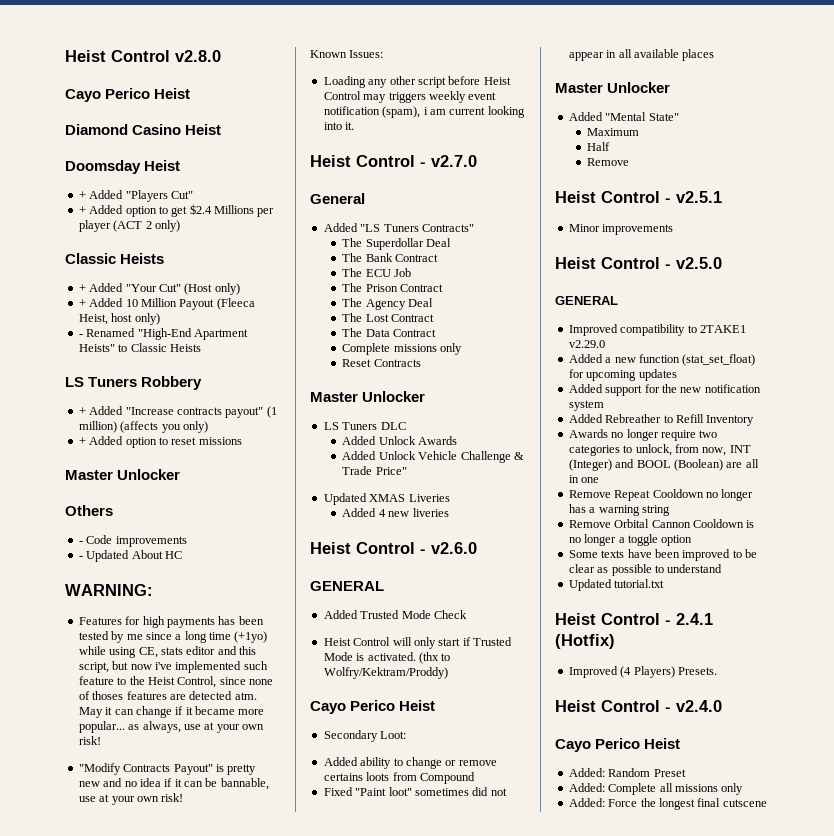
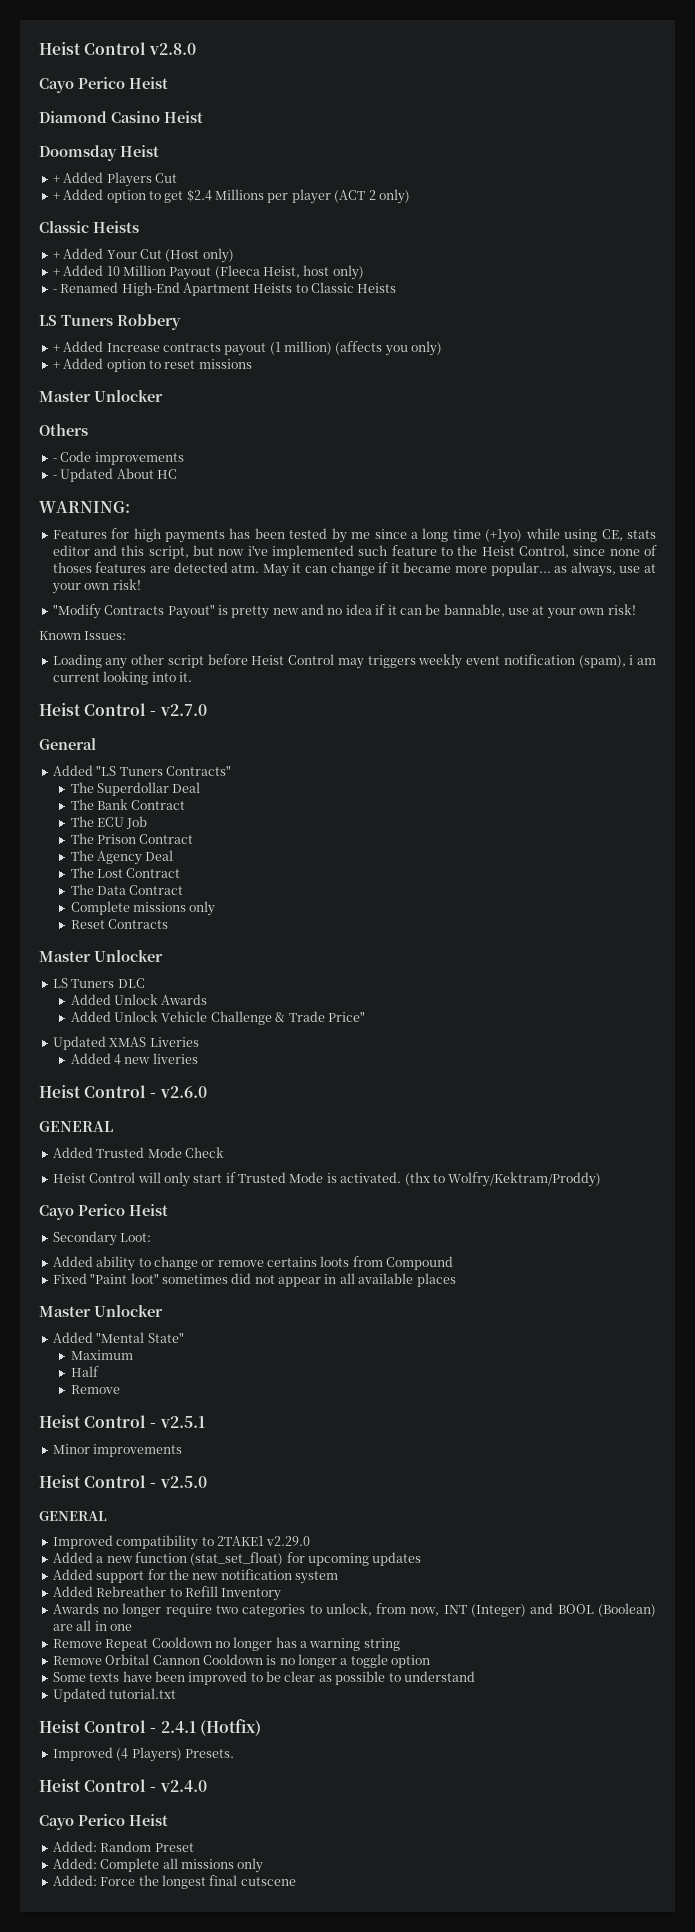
- + Added "Players Cut"
+ + Added Players Cut
- + Added "Your Cut" (Host only)
+ + Added Your Cut (Host only)
- - Renamed "High-End Apartment Heists" to Classic Heists
+ - Renamed High-End Apartment Heists to Classic Heists
- + Added "Increase contracts payout" (1 million) (affects you only)
+ + Added Increase contracts payout (1 million) (affects you only)

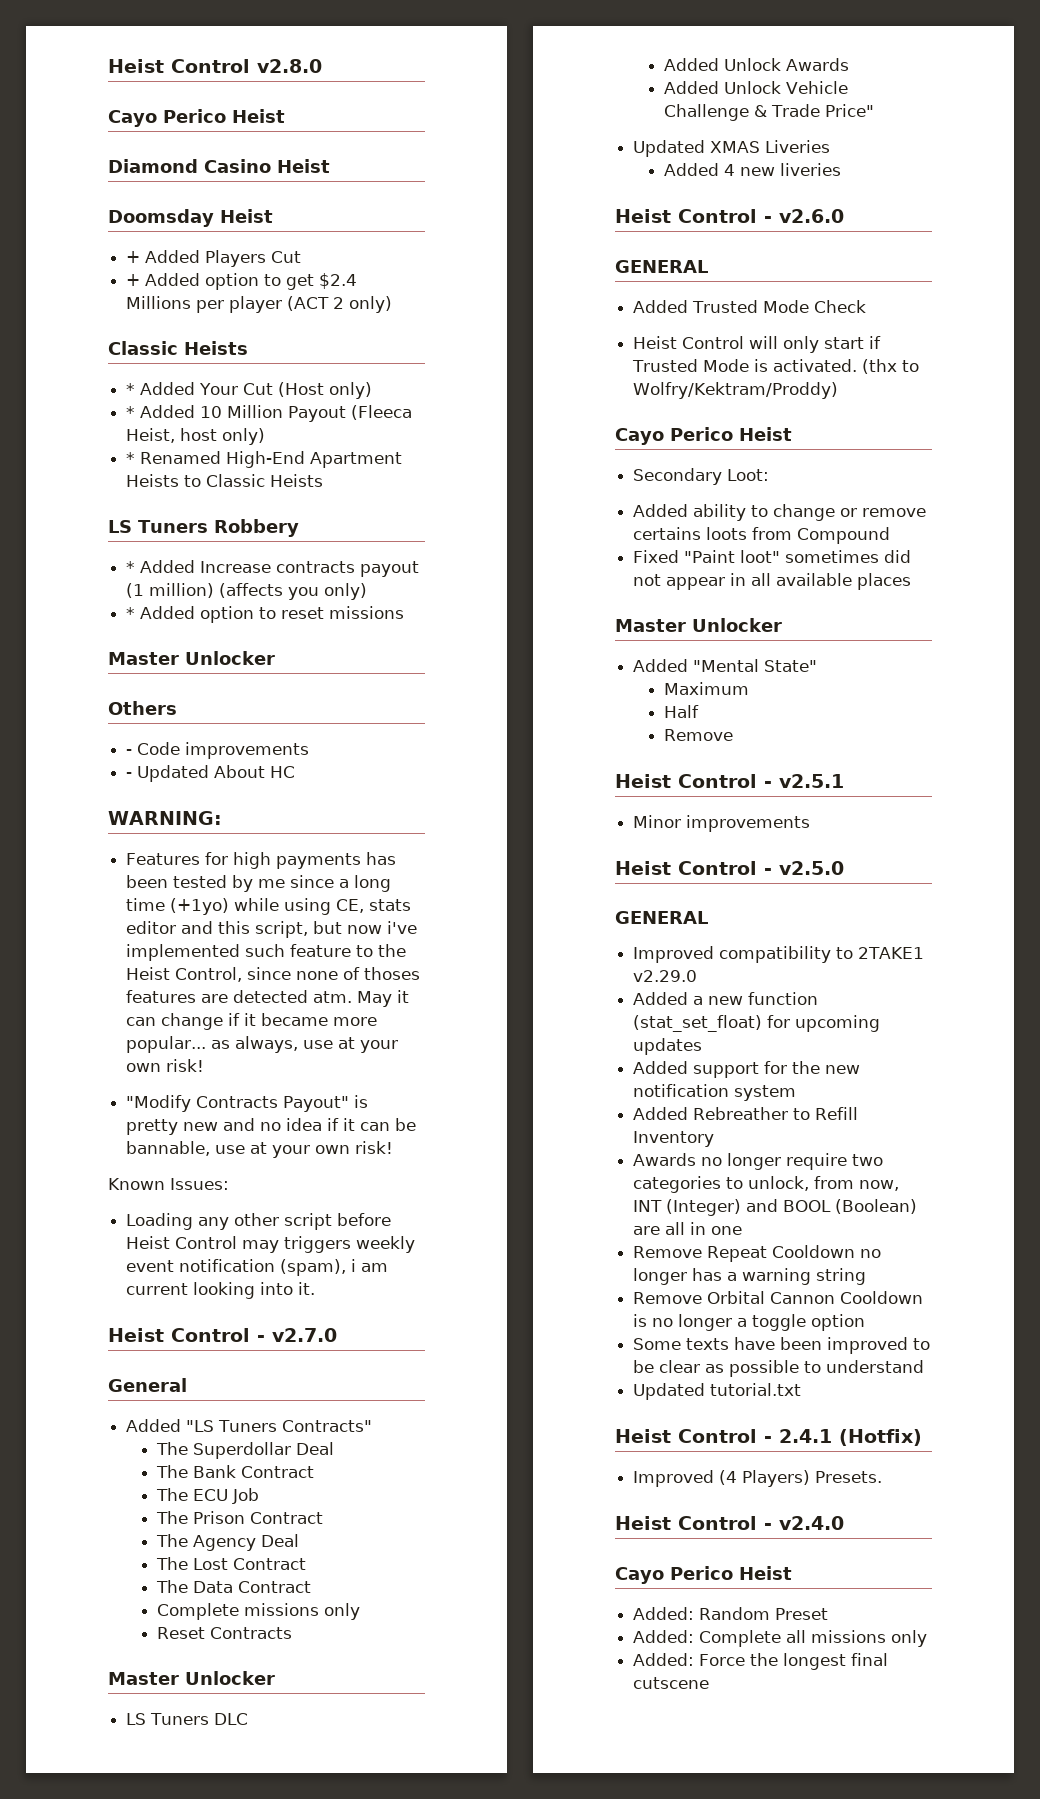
- + Added Your Cut (Host only)
+ * Added Your Cut (Host only)
- + Added 10 Million Payout (Fleeca Heist, host only)
+ * Added 10 Million Payout (Fleeca Heist, host only)
- - Renamed High-End Apartment Heists to Classic Heists
+ * Renamed High-End Apartment Heists to Classic Heists
- + Added Increase contracts payout (1 million) (affects you only)
+ * Added Increase contracts payout (1 million) (affects you only)
- + Added option to reset missions
+ * Added option to reset missions

